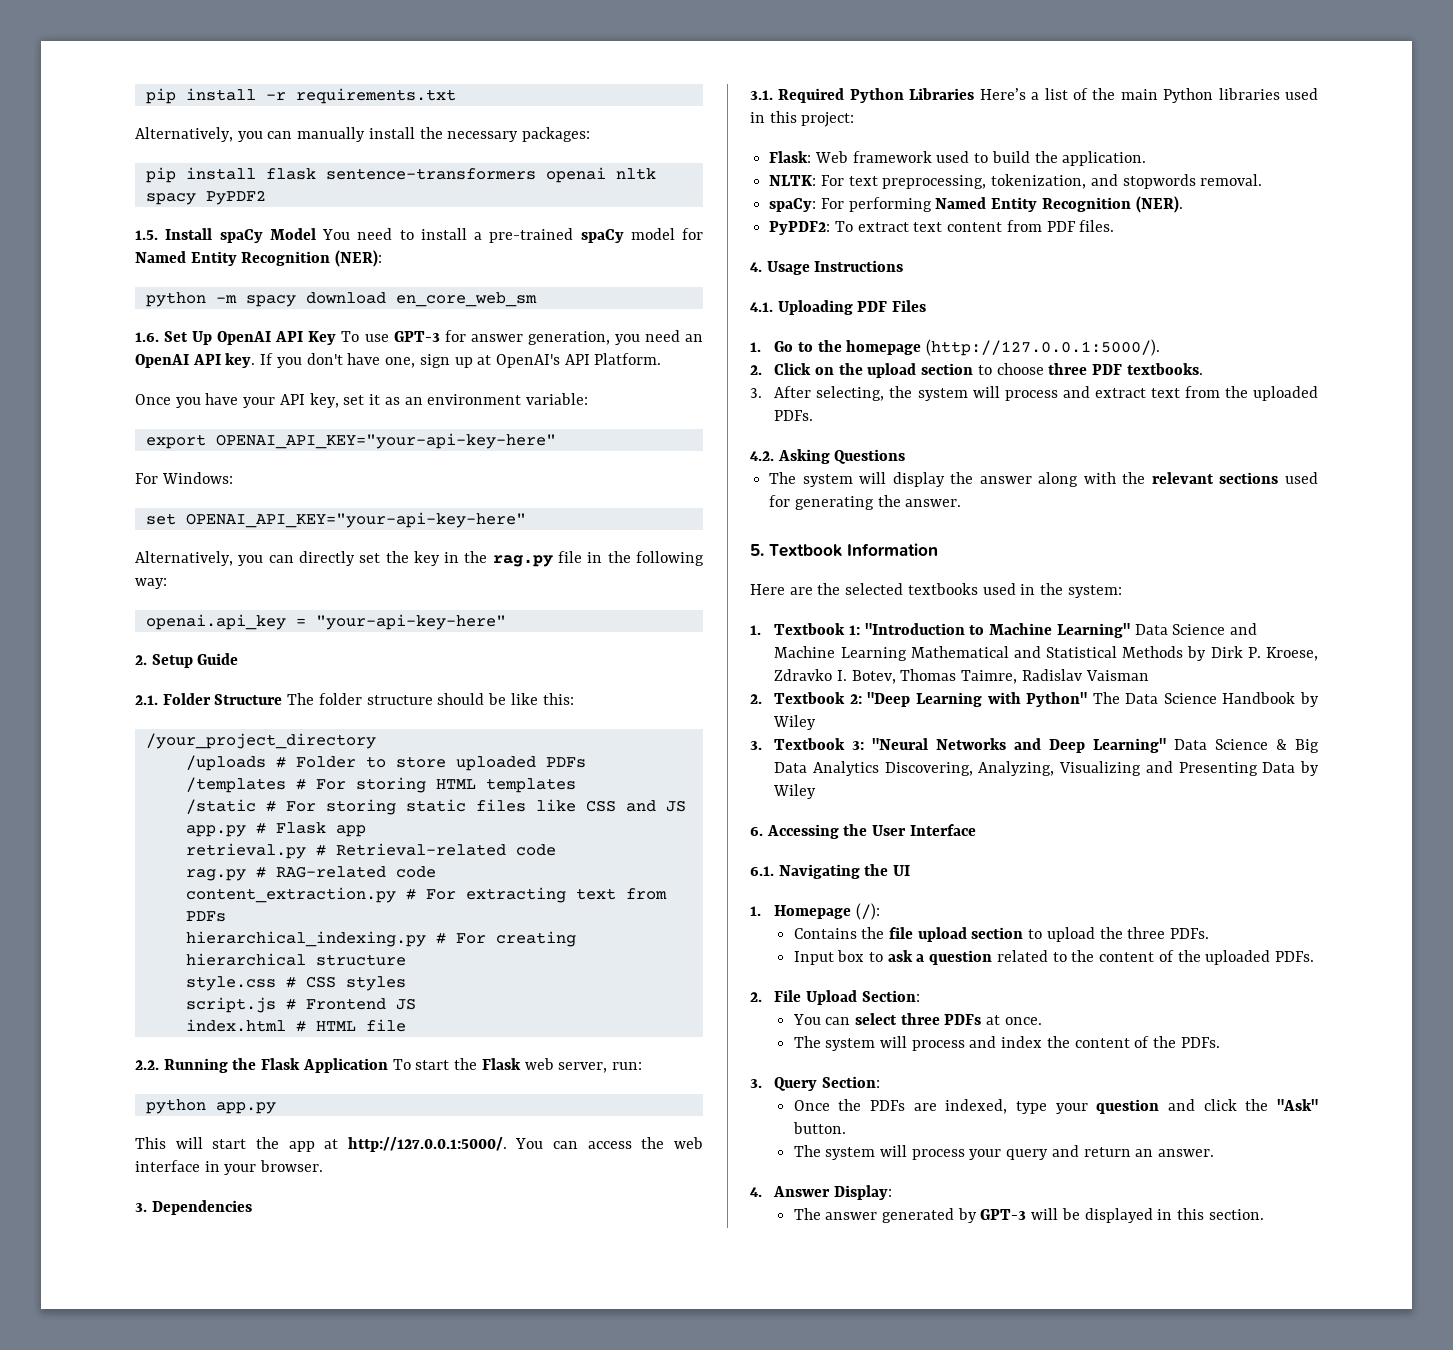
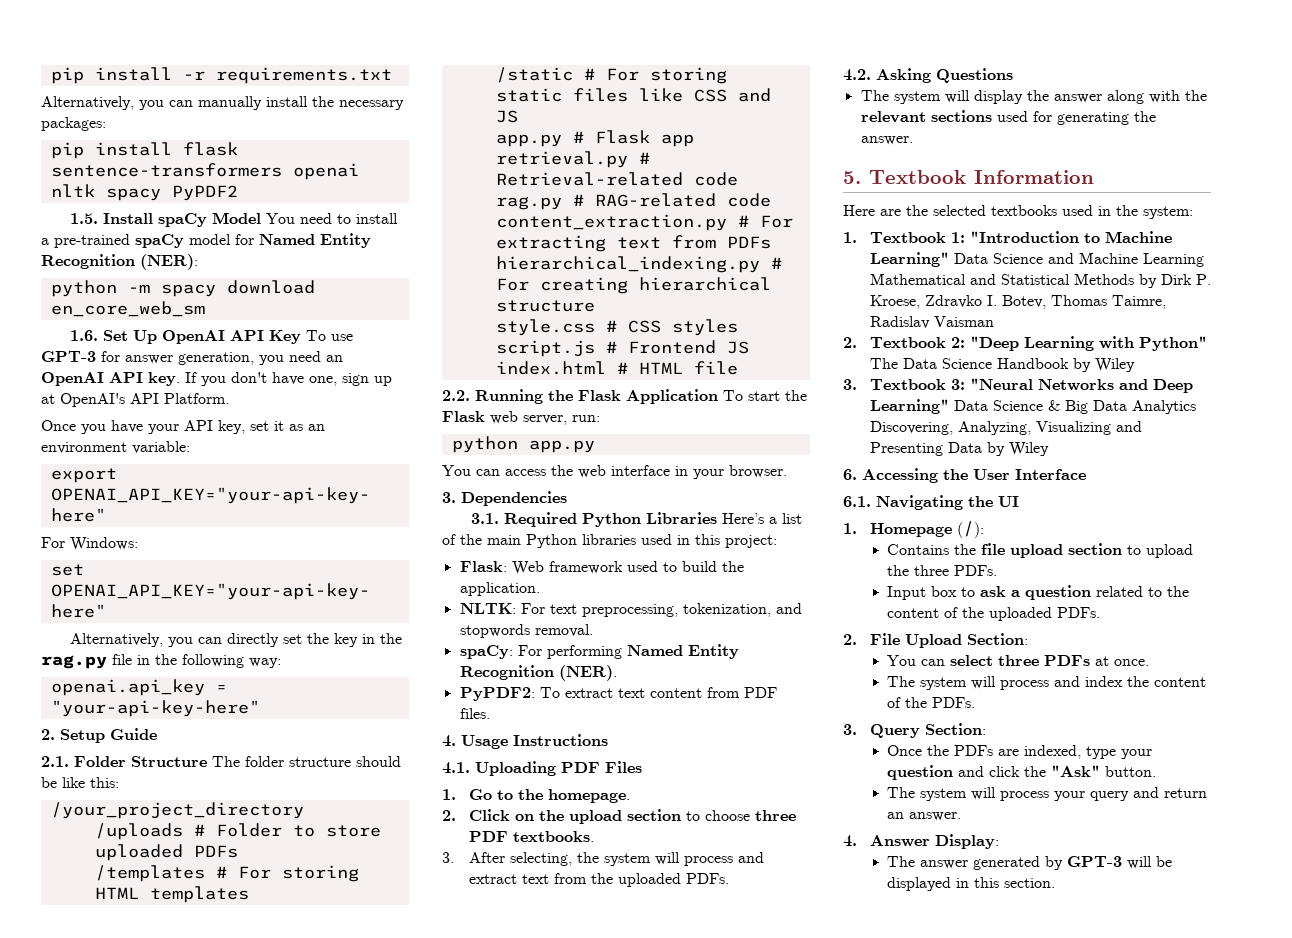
- This will start the app at http://127.0.0.1:5000/. You can access the web interface in your browser.
+ You can access the web interface in your browser.
- 1. Go to the homepage (http://127.0.0.1:5000/).
+ 1. Go to the homepage.

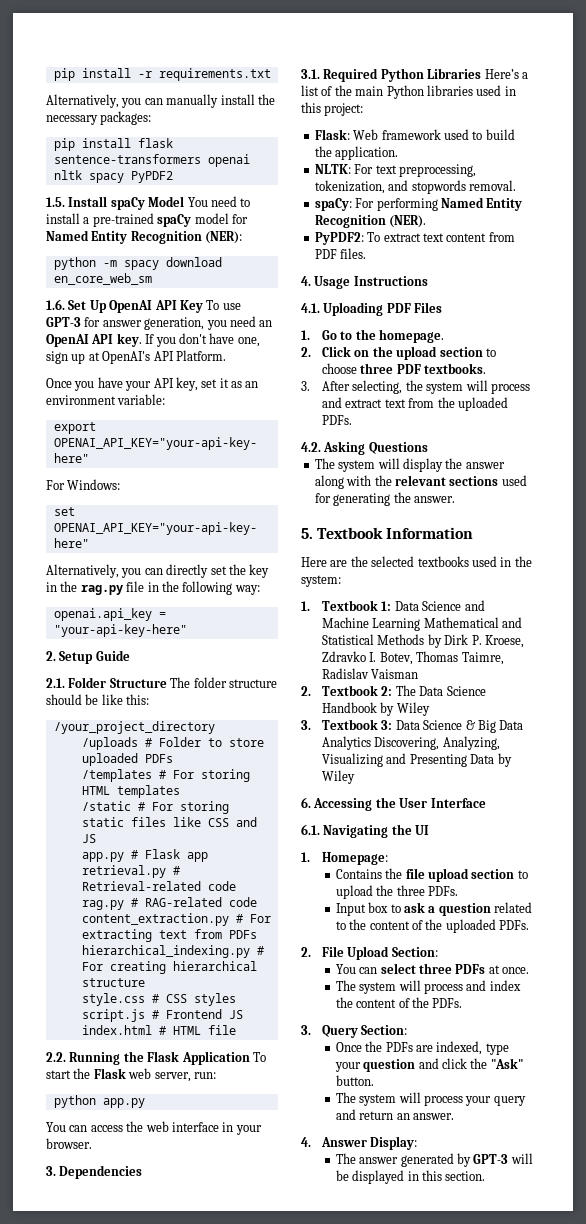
- 1. Textbook 1: "Introduction to Machine Learning" Data Science and Machine Learning Mathematical and Statistical Methods by Dirk P. Kroese, Zdravko I. Botev, Thomas Taimre, Radislav Vaisman
+ 1. Textbook 1: Data Science and Machine Learning Mathematical and Statistical Methods by Dirk P. Kroese, Zdravko I. Botev, Thomas Taimre, Radislav Vaisman
- 2. Textbook 2: "Deep Learning with Python" The Data Science Handbook by Wiley
+ 2. Textbook 2: The Data Science Handbook by Wiley
- 3. Textbook 3: "Neural Networks and Deep Learning" Data Science & Big Data Analytics Discovering, Analyzing, Visualizing and Presenting Data by Wiley
+ 3. Textbook 3: Data Science & Big Data Analytics Discovering, Analyzing, Visualizing and Presenting Data by Wiley
- 1. Homepage (/):
+ 1. Homepage:

